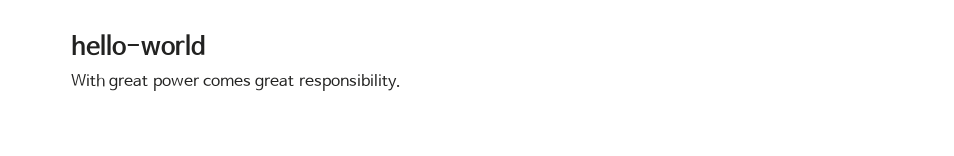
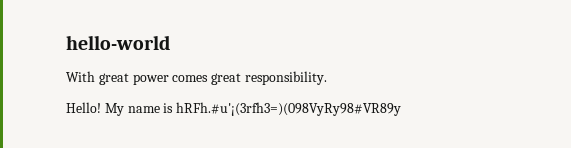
+ Hello! My name is hRFh.#u'¡(3rfh3=)(098VyRy98#VR89y

